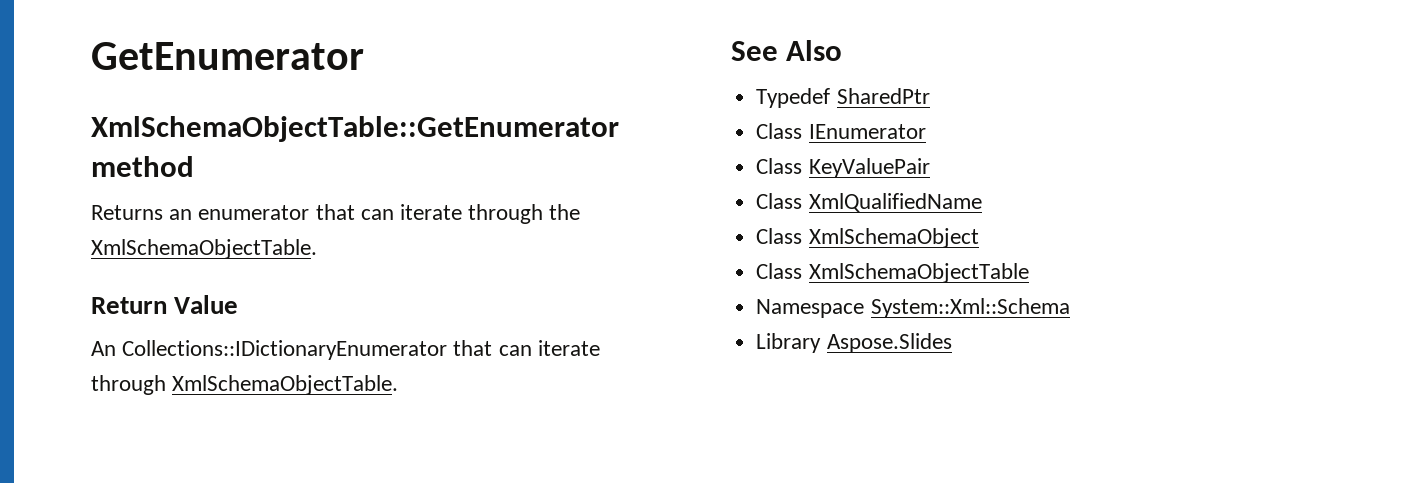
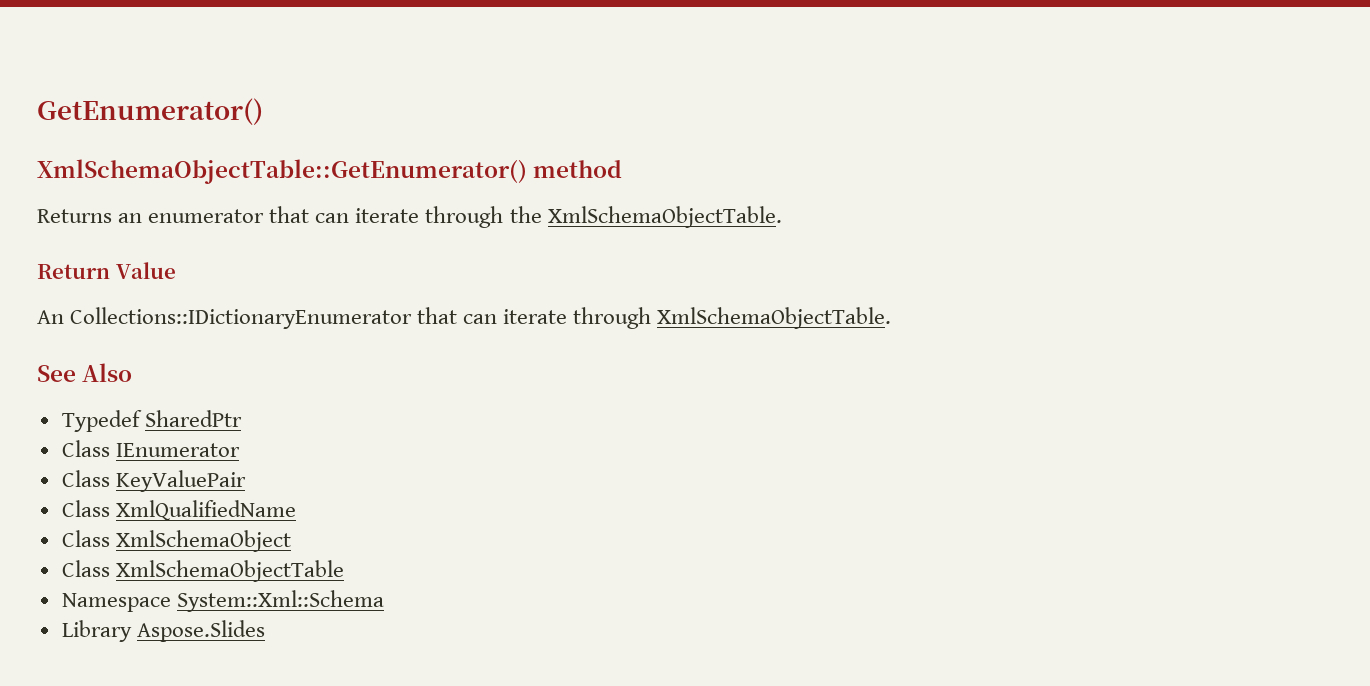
- GetEnumerator
- XmlSchemaObjectTable::GetEnumerator method
+ GetEnumerator()
+ XmlSchemaObjectTable::GetEnumerator() method

